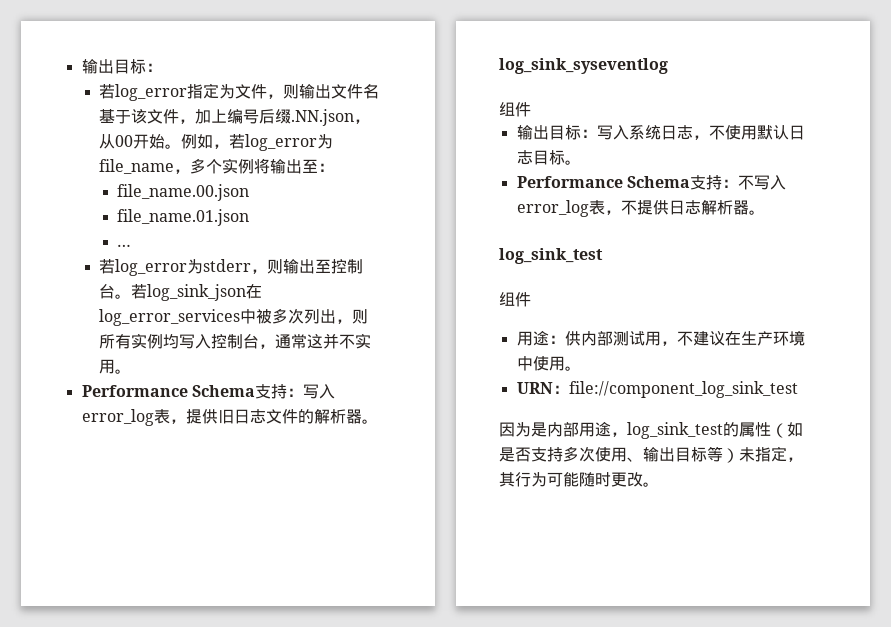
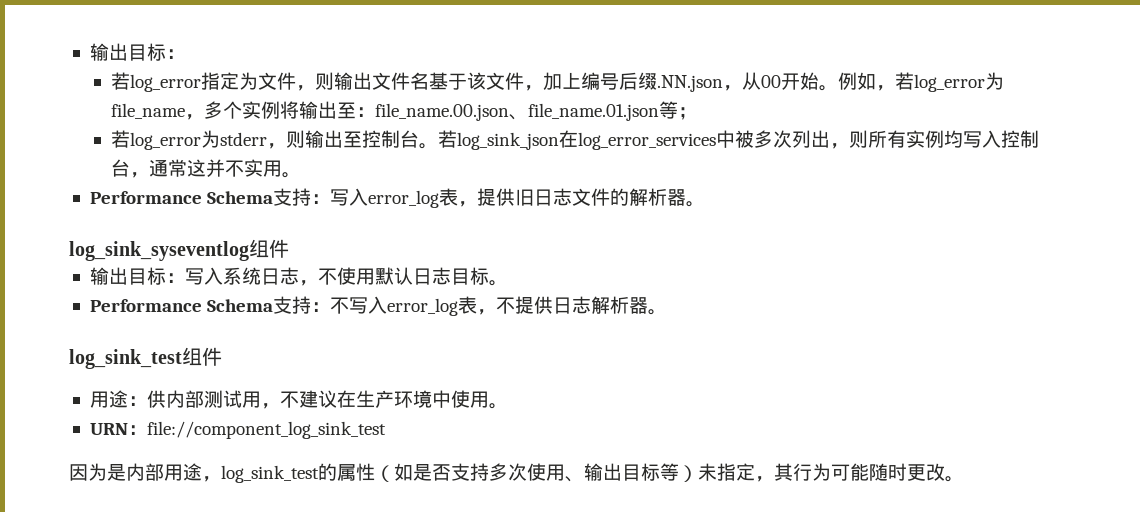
- 例如，若log_error为file_name，多个实例将输出至：
- file_name.00.json
- file_name.01.json
- …
+ 例如，若log_error为file_name，多个实例将输出至：file_name.00.json、file_name.01.json等；
- log_sink_syseventlog
- 组件
+ log_sink_syseventlog组件
  Performance Schema支持：不写入error_log表，不提供日志解析器。
- log_sink_test
- 组件
+ log_sink_test组件

